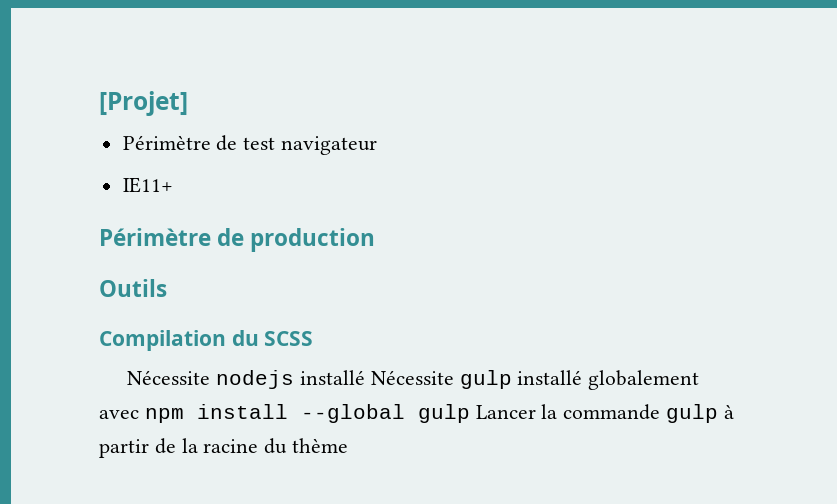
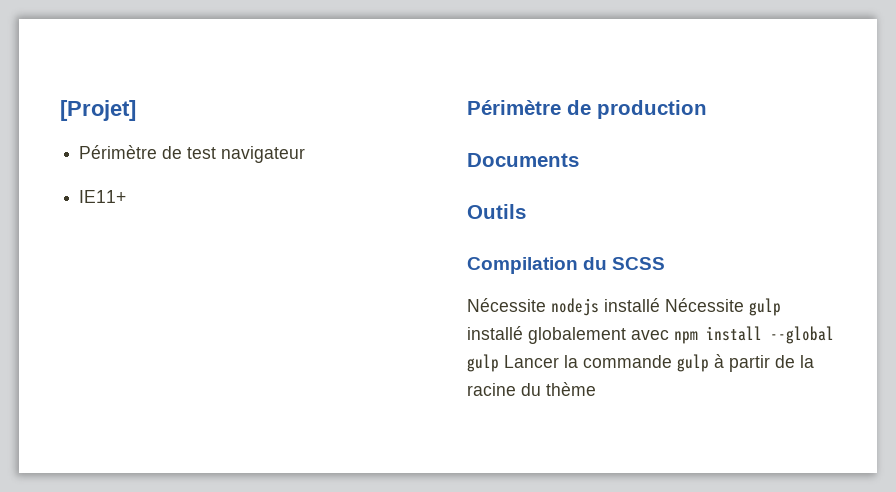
+ Documents

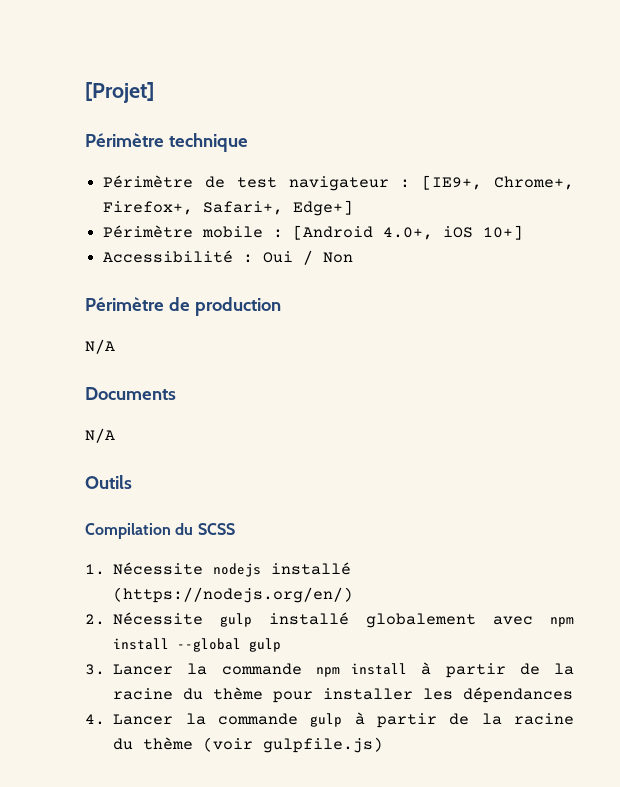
+ Périmètre technique
- Périmètre de test navigateur
- IE11+
+ Périmètre de test navigateur : [IE9+, Chrome+, Firefox+, Safari+, Edge+]
+ Périmètre mobile : [Android 4.0+, iOS 10+]
+ Accessibilité : Oui / Non
  Périmètre de production
+ N/A
  Documents
+ N/A
- Nécessite nodejs installé Nécessite gulp installé globalement avec npm install --global gulp Lancer la commande gulp à partir de la racine du thème
+ 1. Nécessite nodejs installé (https://nodejs.org/en/)
+ 2. Nécessite gulp installé globalement avec npm install --global gulp
+ 3. Lancer la commande npm install à partir de la racine du thème pour installer les dépendances
+ 4. Lancer la commande gulp à partir de la racine du thème (voir gulpfile.js)

